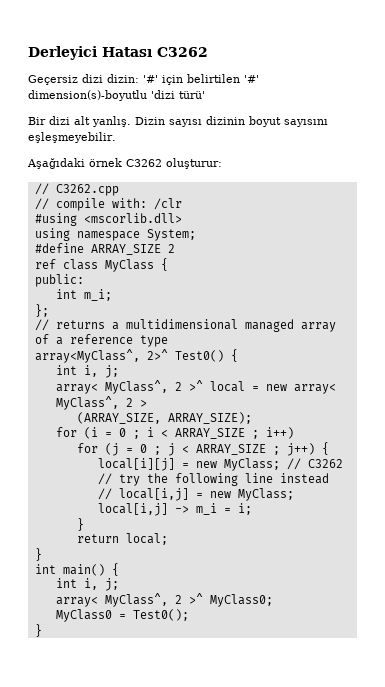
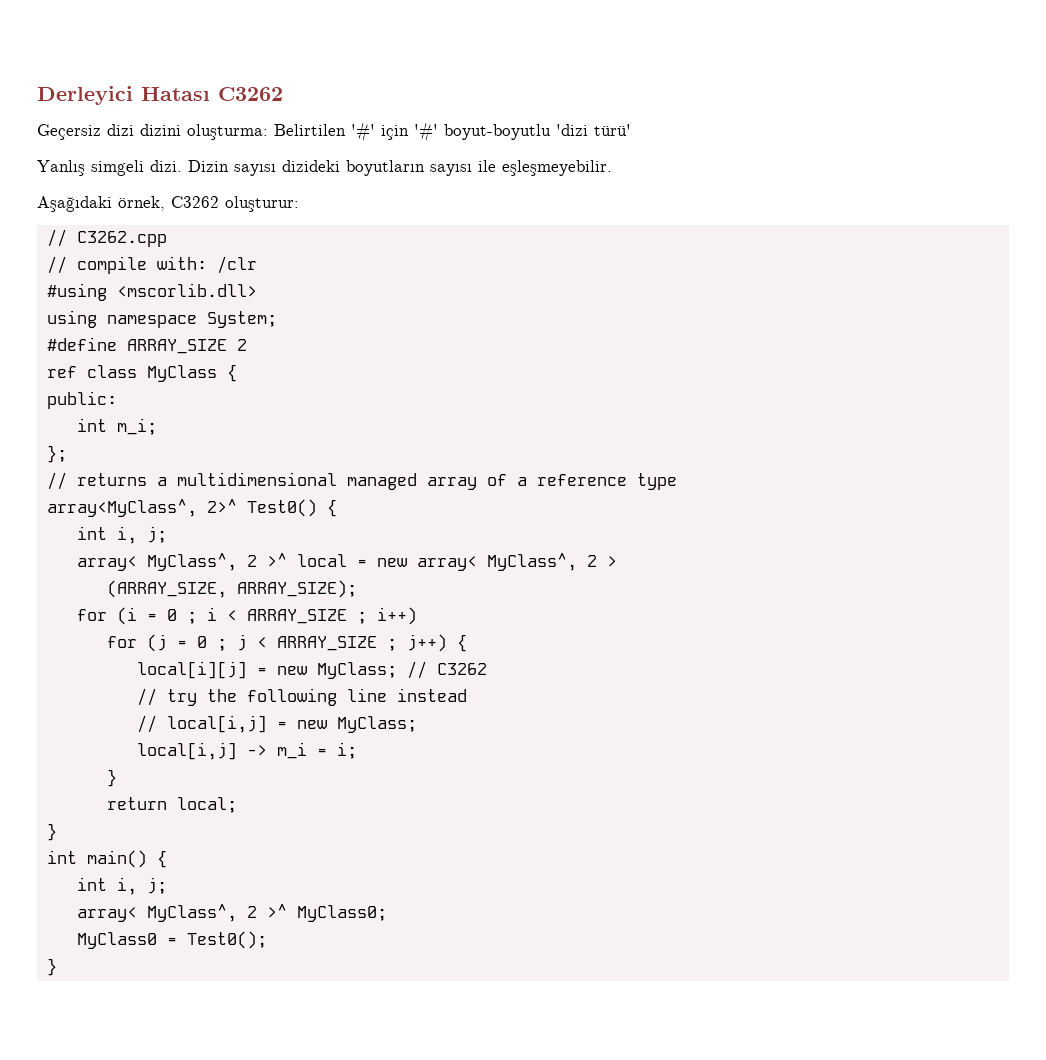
- Geçersiz dizi dizin: '#' için belirtilen '#' dimension(s)-boyutlu 'dizi türü'
- Bir dizi alt yanlış. Dizin sayısı dizinin boyut sayısını eşleşmeyebilir.
+ Geçersiz dizi dizini oluşturma: Belirtilen '#' için '#' boyut-boyutlu 'dizi türü'
+ Yanlış simgeli dizi. Dizin sayısı dizideki boyutların sayısı ile eşleşmeyebilir.
- Aşağıdaki örnek C3262 oluşturur:
+ Aşağıdaki örnek, C3262 oluşturur:

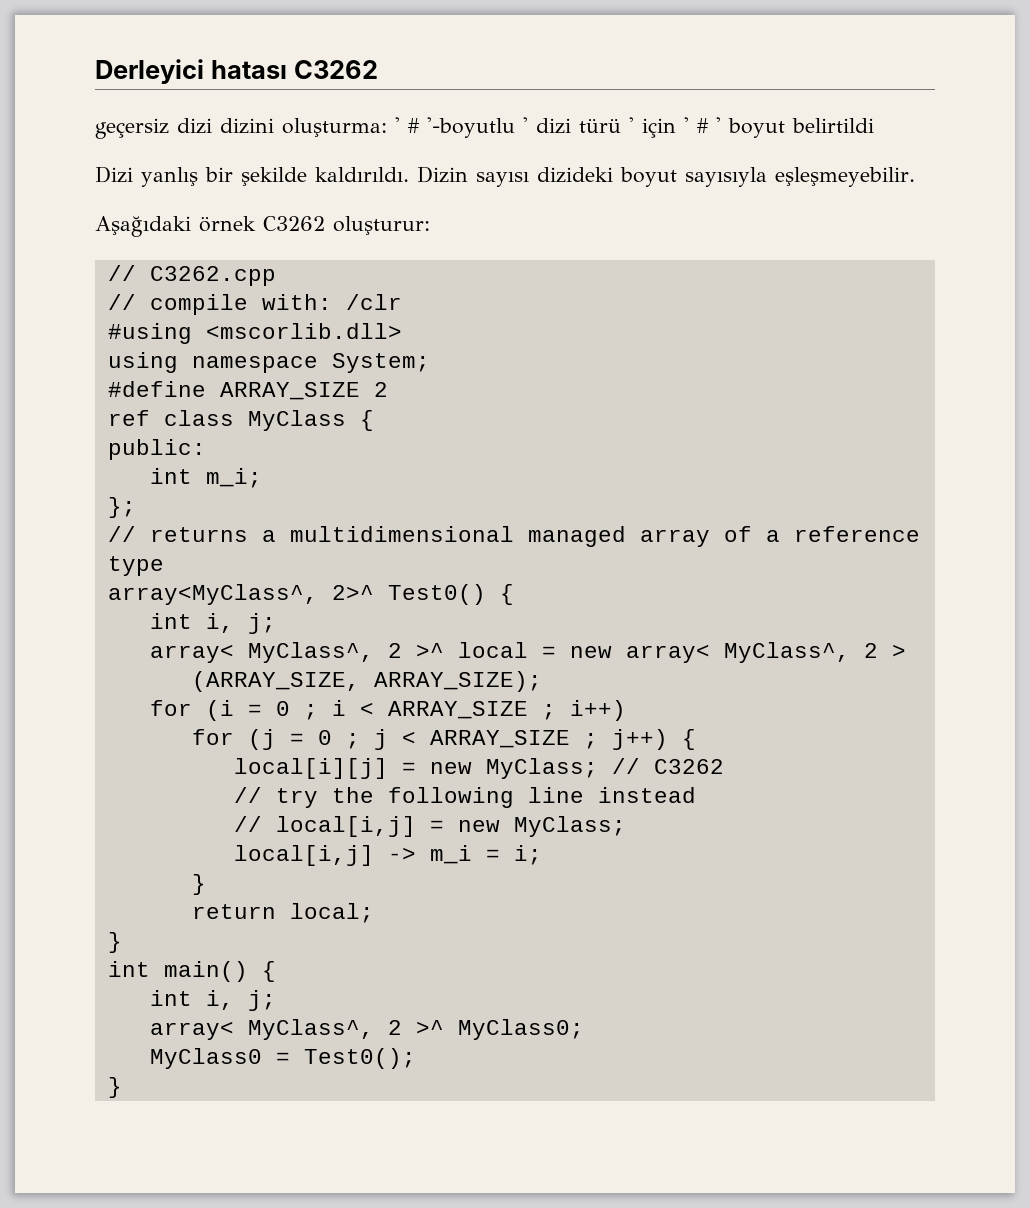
- Derleyici Hatası C3262
- Geçersiz dizi dizini oluşturma: Belirtilen '#' için '#' boyut-boyutlu 'dizi türü'
- Yanlış simgeli dizi. Dizin sayısı dizideki boyutların sayısı ile eşleşmeyebilir.
+ Derleyici hatası C3262
+ geçersiz dizi dizini oluşturma: ' # '-boyutlu ' dizi türü ' için ' # ' boyut belirtildi
+ Dizi yanlış bir şekilde kaldırıldı. Dizin sayısı dizideki boyut sayısıyla eşleşmeyebilir.
- Aşağıdaki örnek, C3262 oluşturur:
+ Aşağıdaki örnek C3262 oluşturur:

